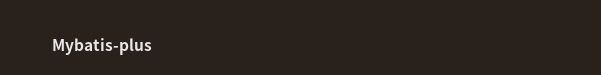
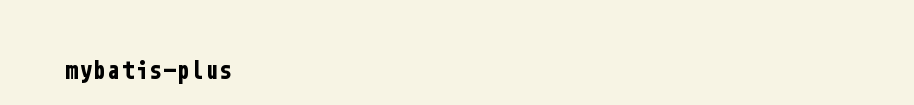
- Mybatis-plus
+ mybatis-plus

